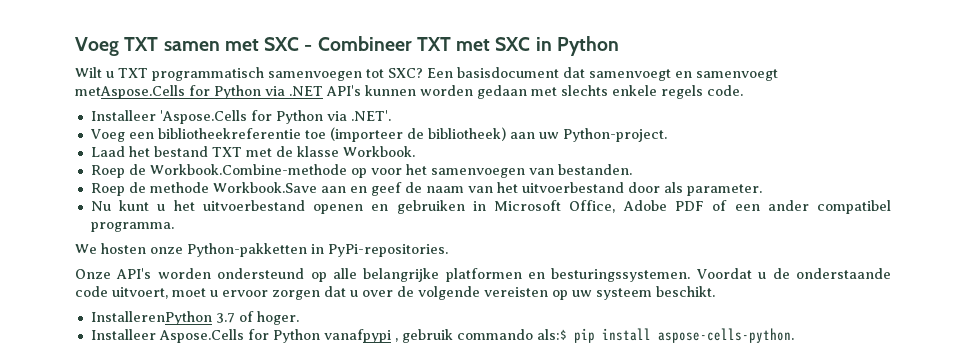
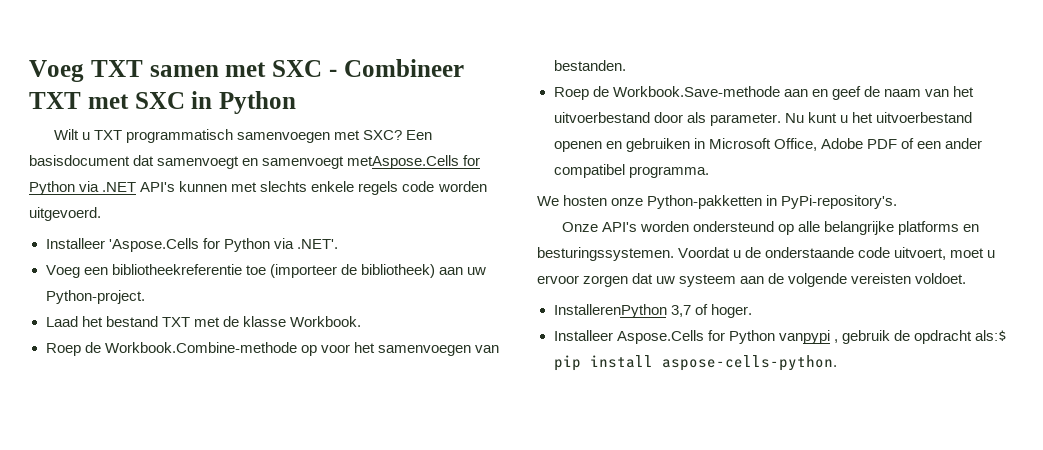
- Wilt u TXT programmatisch samenvoegen tot SXC?
+ Wilt u TXT programmatisch samenvoegen met SXC?
- Een basisdocument dat samenvoegt en samenvoegt metAspose.Cells for Python via .NET API's kunnen worden gedaan met slechts enkele regels code.
+ Een basisdocument dat samenvoegt en samenvoegt metAspose.Cells for Python via .NET API's kunnen met slechts enkele regels code worden uitgevoerd.
- Roep de methode Workbook.Save aan en geef de naam van het uitvoerbestand door als parameter.
- Nu kunt u het uitvoerbestand openen en gebruiken in Microsoft Office, Adobe PDF of een ander compatibel programma.
+ Roep de Workbook.Save-methode aan en geef de naam van het uitvoerbestand door als parameter. Nu kunt u het uitvoerbestand openen en gebruiken in Microsoft Office, Adobe PDF of een ander compatibel programma.
- We hosten onze Python-pakketten in PyPi-repositories.
+ We hosten onze Python-pakketten in PyPi-repository's.
- Onze API's worden ondersteund op alle belangrijke platformen en besturingssystemen.
+ Onze API's worden ondersteund op alle belangrijke platforms en besturingssystemen.
- Voordat u de onderstaande code uitvoert, moet u ervoor zorgen dat u over de volgende vereisten op uw systeem beschikt.
+ Voordat u de onderstaande code uitvoert, moet u ervoor zorgen dat uw systeem aan de volgende vereisten voldoet.
- InstallerenPython 3.7 of hoger.
+ InstallerenPython 3,7 of hoger.
- Installeer Aspose.Cells for Python vanafpypi , gebruik commando als:$ pip install aspose-cells-python.
+ Installeer Aspose.Cells for Python vanpypi , gebruik de opdracht als:$ pip install aspose-cells-python.

